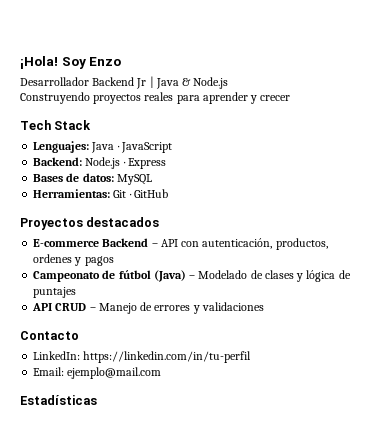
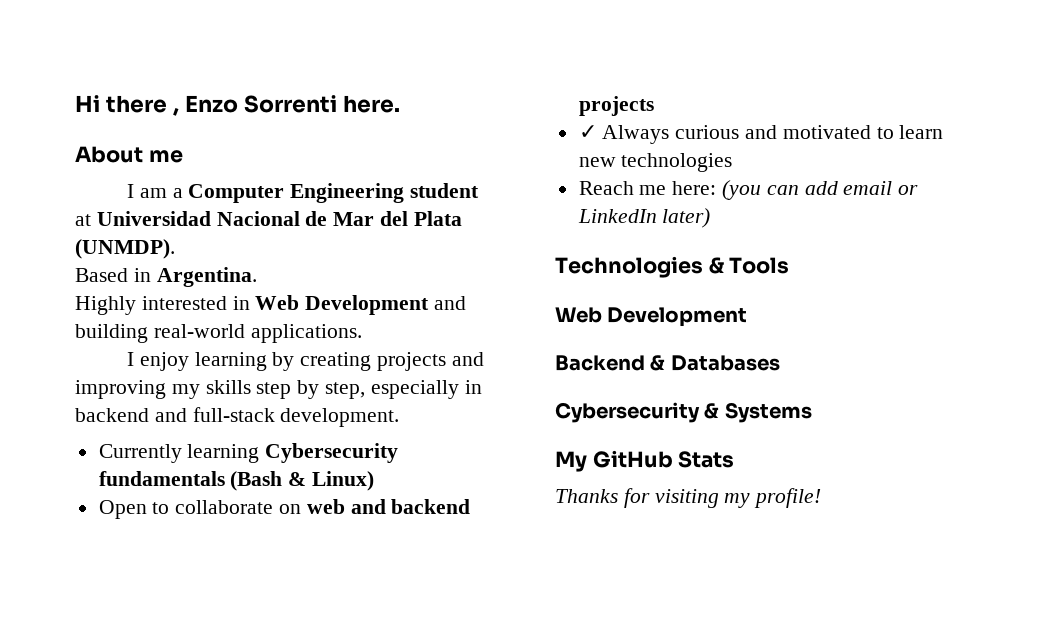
- ¡Hola! Soy Enzo
- Desarrollador Backend Jr | Java & Node.js
- Construyendo proyectos reales para aprender y crecer
- Tech Stack
- Lenguajes: Java · JavaScript
- Backend: Node.js · Express
- Bases de datos: MySQL
- Herramientas: Git · GitHub
- Proyectos destacados
- E-commerce Backend – API con autenticación, productos, ordenes y pagos
- Campeonato de fútbol (Java) – Modelado de clases y lógica de puntajes
- API CRUD – Manejo de errores y validaciones
- Contacto
- LinkedIn: https://linkedin.com/in/tu-perfil
- Email: ejemplo@mail.com
- Estadísticas
+ Hi there , Enzo Sorrenti here.
+ About me
+ I am a Computer Engineering student at Universidad Nacional de Mar del Plata (UNMDP).
+ Based in Argentina.
+ Highly interested in Web Development and building real-world applications.
+ I enjoy learning by creating projects and improving my skills step by step, especially in backend and full-stack development.
+ Currently learning Cybersecurity fundamentals (Bash & Linux)
+ Open to collaborate on web and backend projects
+ ✓ Always curious and motivated to learn new technologies
+ Reach me here: (you can add email or LinkedIn later)
+ Technologies & Tools
+ Web Development
+ Backend & Databases
+ Cybersecurity & Systems
+ My GitHub Stats
+ Thanks for visiting my profile!

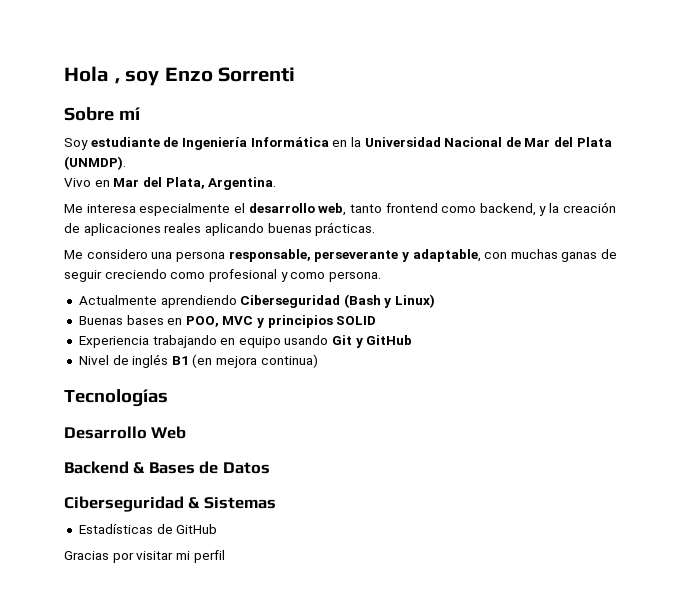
- Hi there , Enzo Sorrenti here.
- About me
- I am a Computer Engineering student at Universidad Nacional de Mar del Plata (UNMDP).
+ Hola , soy Enzo Sorrenti
+ Sobre mí
+ Soy estudiante de Ingeniería Informática en la Universidad Nacional de Mar del Plata (UNMDP).
- Based in Argentina.
- Highly interested in Web Development and building real-world applications.
- I enjoy learning by creating projects and improving my skills step by step, especially in backend and full-stack development.
- Currently learning Cybersecurity fundamentals (Bash & Linux)
- Open to collaborate on web and backend projects
- ✓ Always curious and motivated to learn new technologies
- Reach me here: (you can add email or LinkedIn later)
- Technologies & Tools
- Web Development
+ Vivo en Mar del Plata, Argentina.
+ Me interesa especialmente el desarrollo web, tanto frontend como backend, y la creación de aplicaciones reales aplicando buenas prácticas.
+ Me considero una persona responsable, perseverante y adaptable, con muchas ganas de seguir creciendo como profesional y como persona.
+ Actualmente aprendiendo Ciberseguridad (Bash y Linux)
+ Buenas bases en POO, MVC y principios SOLID
+ Experiencia trabajando en equipo usando Git y GitHub
+ Nivel de inglés B1 (en mejora continua)
+ Tecnologías
+ Desarrollo Web
- Backend & Databases
- Cybersecurity & Systems
- My GitHub Stats
- Thanks for visiting my profile!
+ Backend & Bases de Datos
+ Ciberseguridad & Sistemas
+ Estadísticas de GitHub
+ Gracias por visitar mi perfil

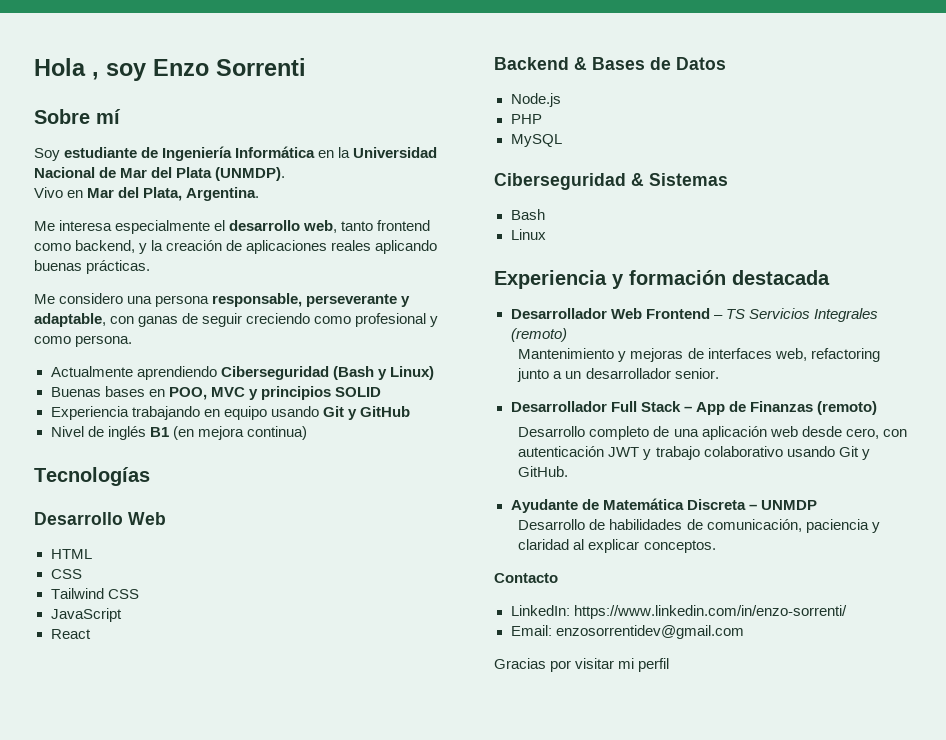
- Me considero una persona responsable, perseverante y adaptable, con muchas ganas de seguir creciendo como profesional y como persona.
+ Me considero una persona responsable, perseverante y adaptable, con ganas de seguir creciendo como profesional y como persona.
+ HTML
+ CSS
+ Tailwind CSS
+ JavaScript
+ React
+ Node.js
+ PHP
+ MySQL
- Estadísticas de GitHub
+ Bash
+ Linux
+ Experiencia y formación destacada
+ Desarrollador Web Frontend – TS Servicios Integrales (remoto)
+ Mantenimiento y mejoras de interfaces web, refactoring junto a un desarrollador senior.
+ Desarrollador Full Stack – App de Finanzas (remoto)
+ Desarrollo completo de una aplicación web desde cero, con autenticación JWT y trabajo colaborativo usando Git y GitHub.
+ Ayudante de Matemática Discreta – UNMDP
+ Desarrollo de habilidades de comunicación, paciencia y claridad al explicar conceptos.
+ Contacto
+ LinkedIn: https://www.linkedin.com/in/enzo-sorrenti/
+ Email: enzosorrentidev@gmail.com

